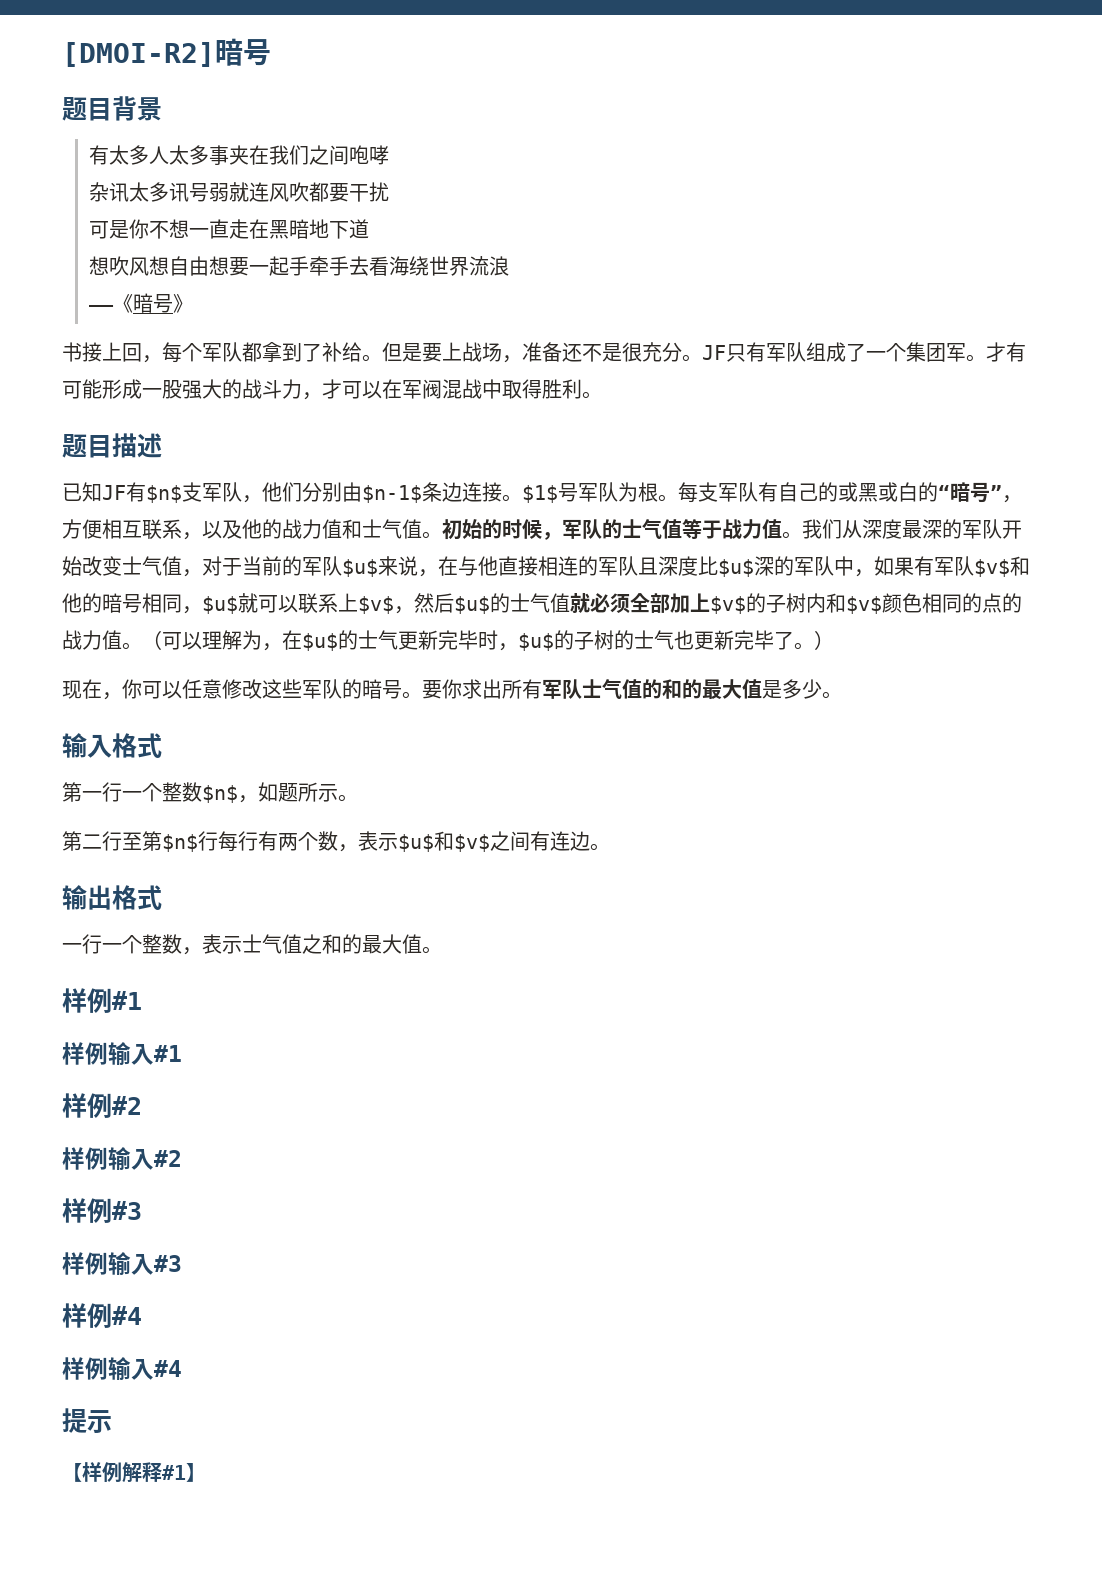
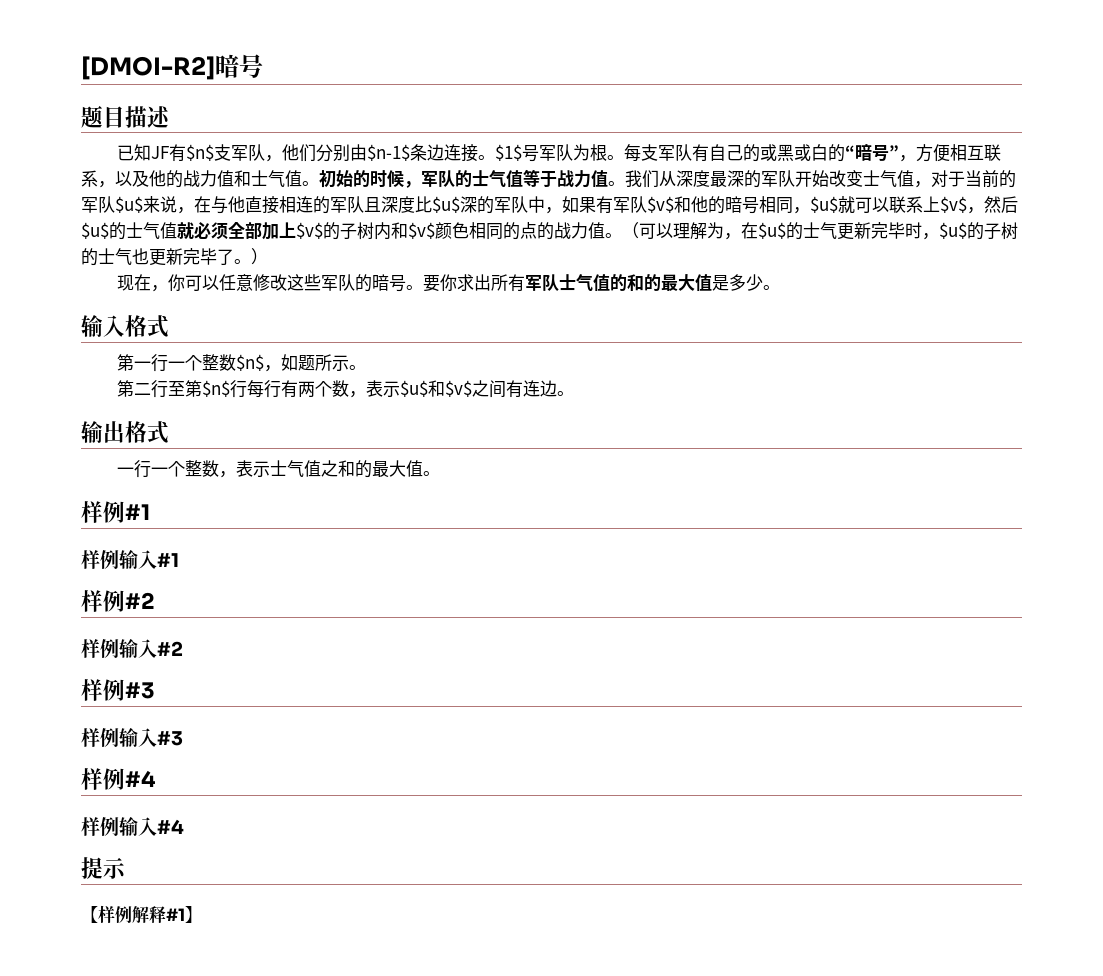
- 题目背景
- 有太多人太多事夹在我们之间咆哮
- 杂讯太多讯号弱就连风吹都要干扰
- 可是你不想一直走在黑暗地下道
- 想吹风想自由想要一起手牵手去看海绕世界流浪
- ——《暗号》
- 书接上回，每个军队都拿到了补给。但是要上战场，准备还不是很充分。JF只有军队组成了一个集团军。才有可能形成一股强大的战斗力，才可以在军阀混战中取得胜利。

